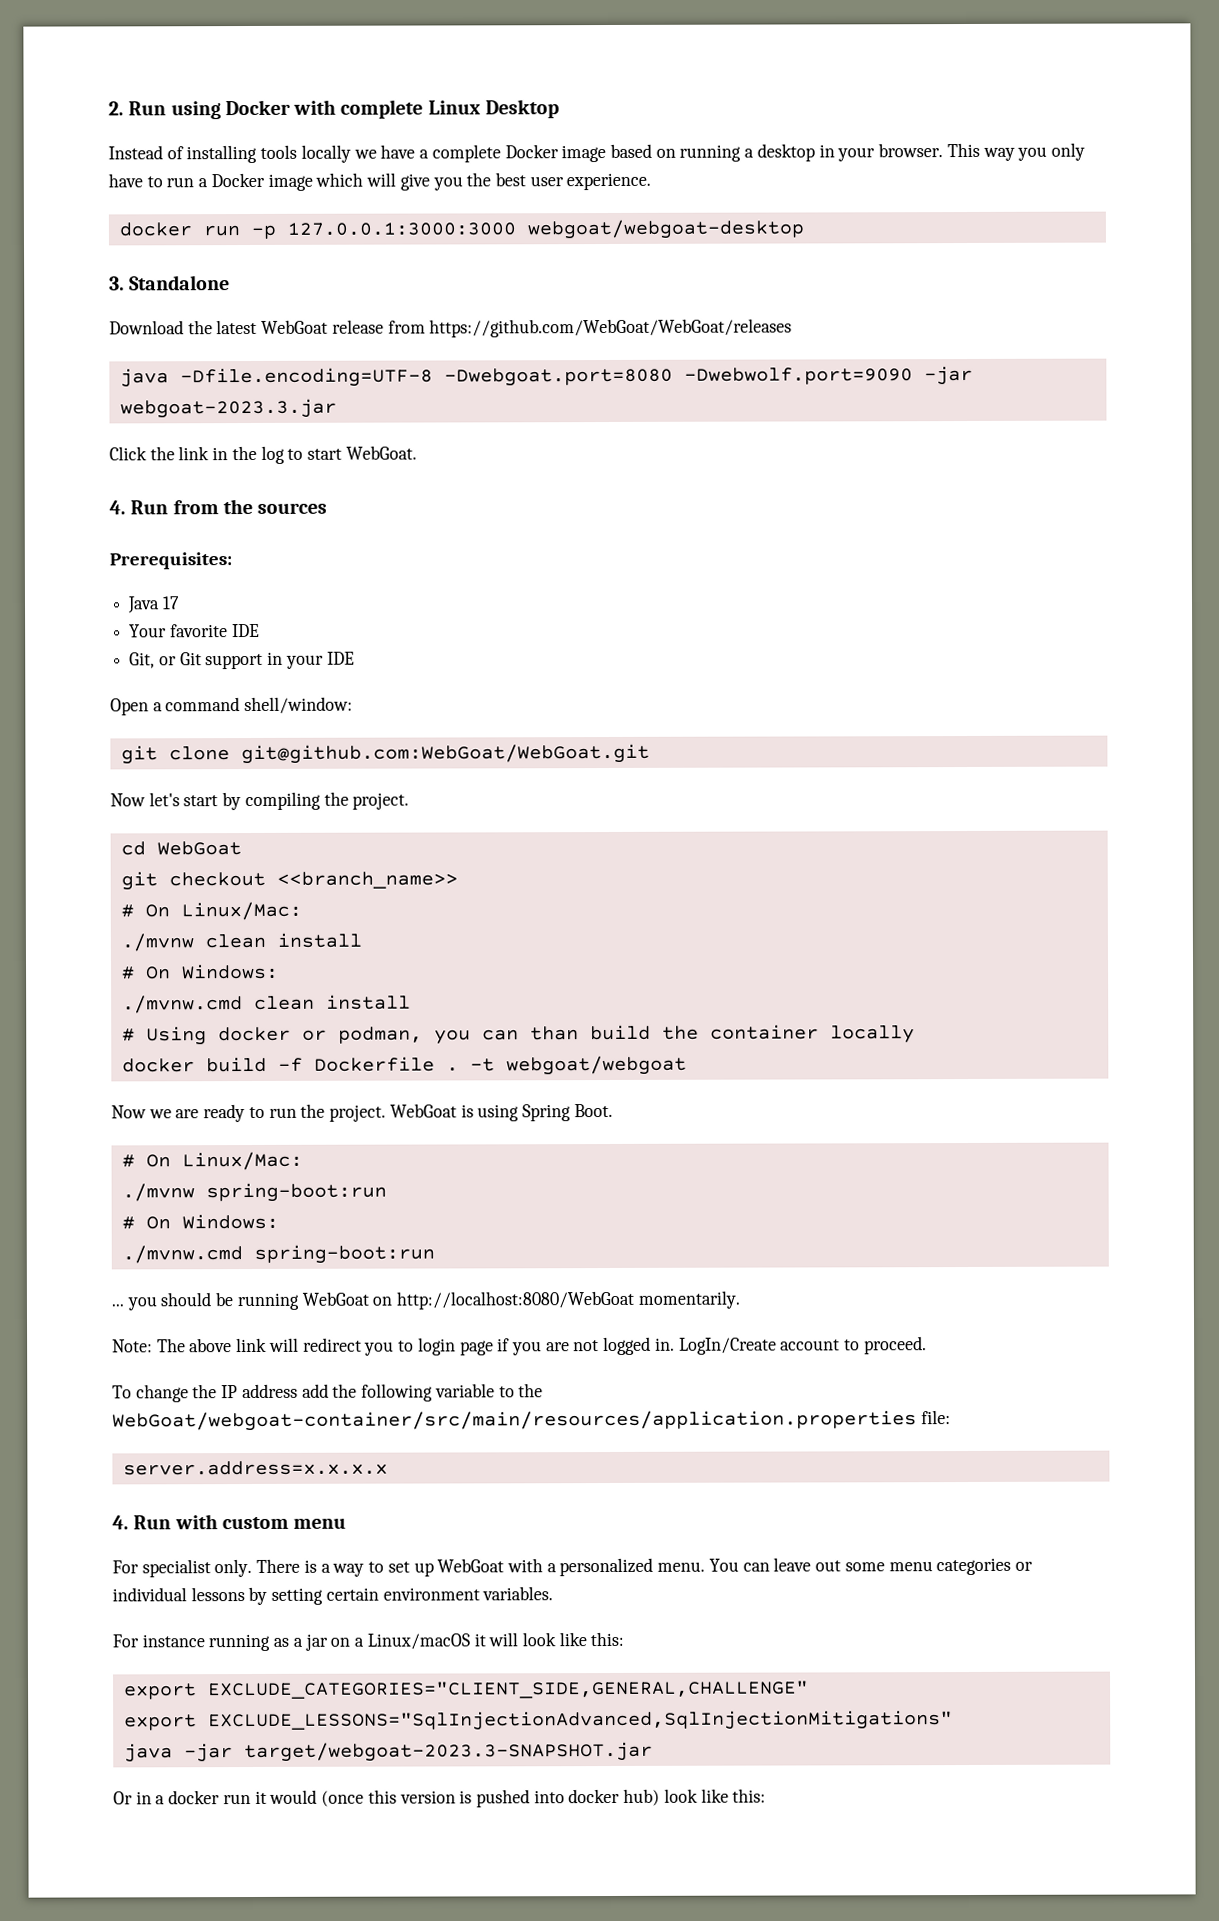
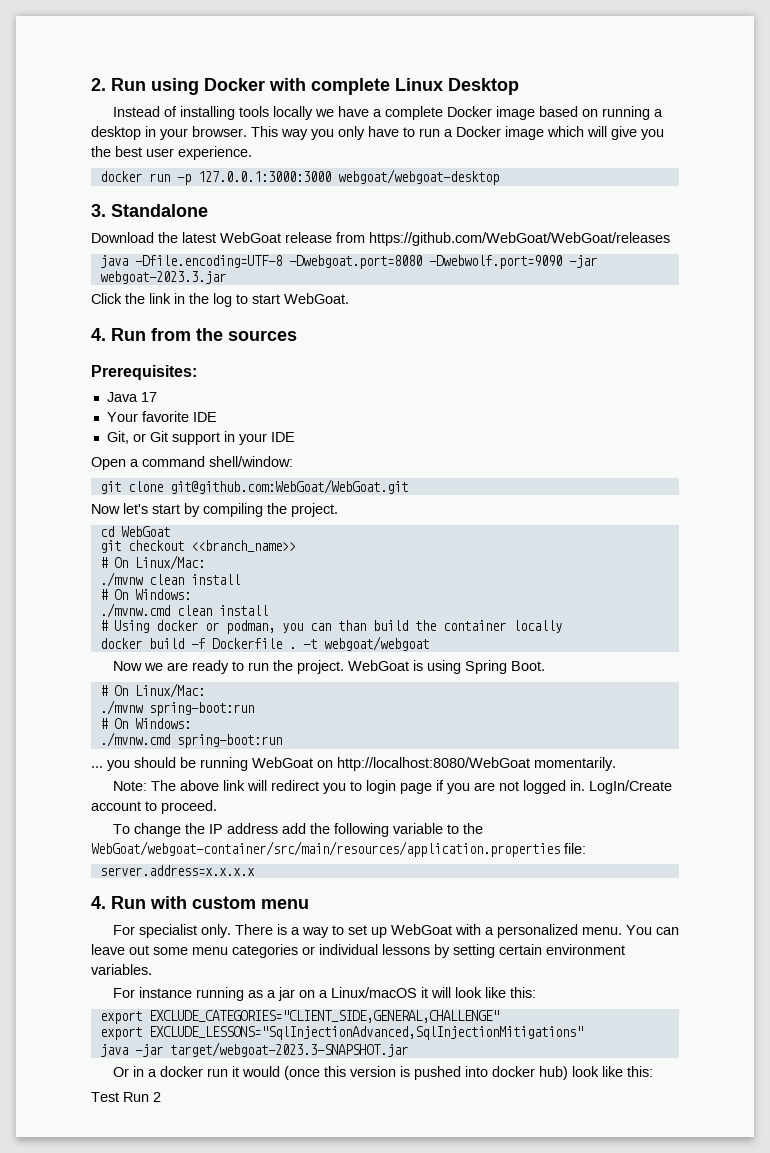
+ Test Run 2

